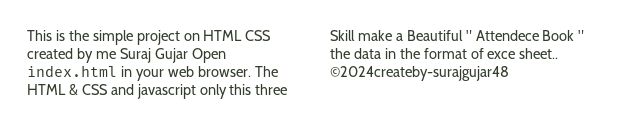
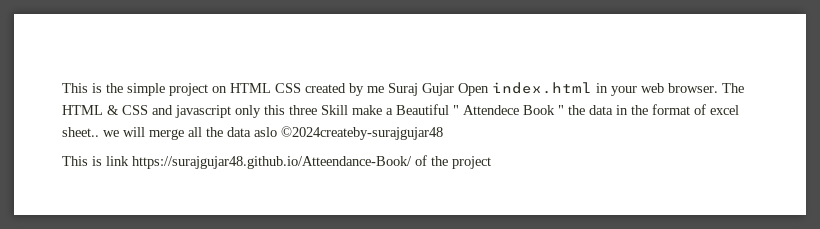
- The HTML & CSS and javascript only this three Skill make a Beautiful " Attendece Book " the data in the format of exce sheet.. ©2024createby-surajgujar48
+ The HTML & CSS and javascript only this three Skill make a Beautiful " Attendece Book " the data in the format of excel sheet.. we will merge all the data aslo ©2024createby-surajgujar48
+ This is link https://surajgujar48.github.io/Atteendance-Book/ of the project

